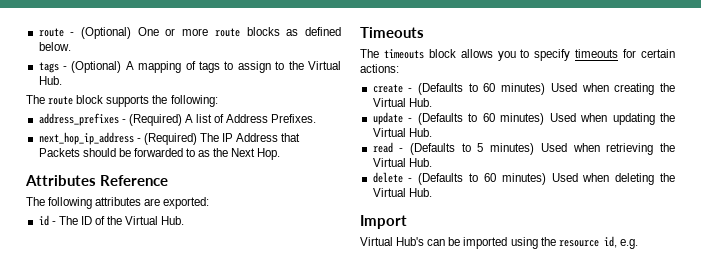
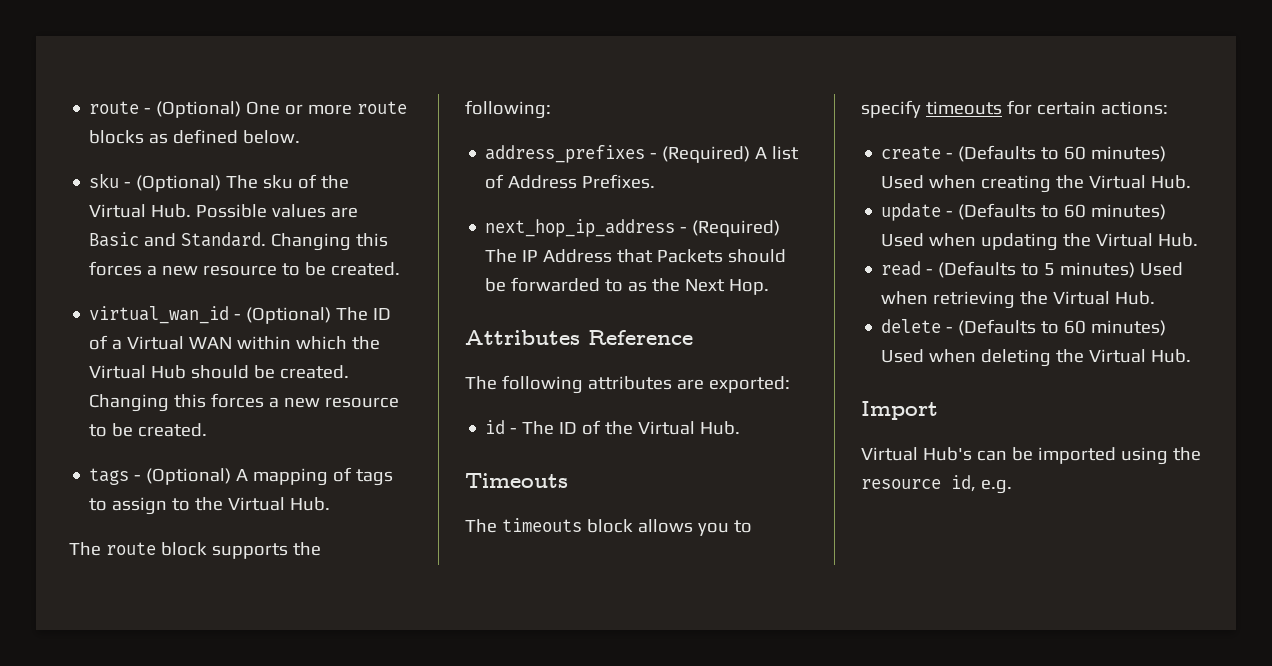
+ sku - (Optional) The sku of the Virtual Hub. Possible values are Basic and Standard. Changing this forces a new resource to be created.
+ virtual_wan_id - (Optional) The ID of a Virtual WAN within which the Virtual Hub should be created. Changing this forces a new resource to be created.

